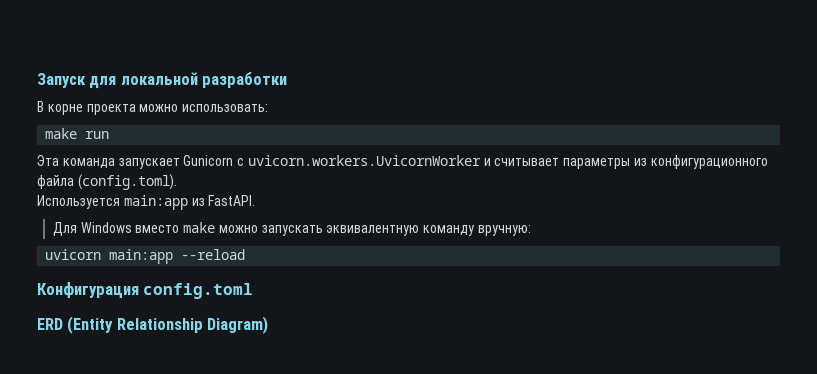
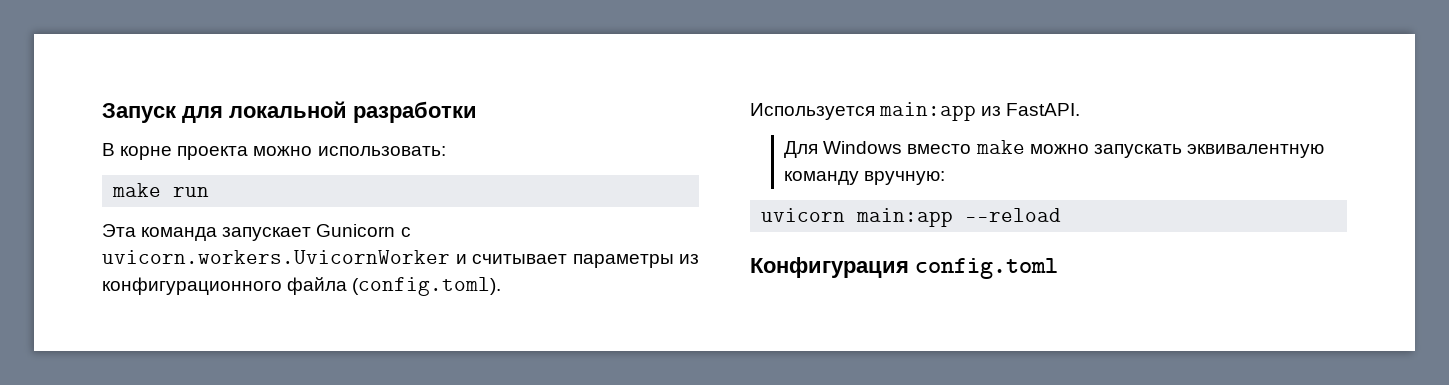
- ERD (Entity Relationship Diagram)

